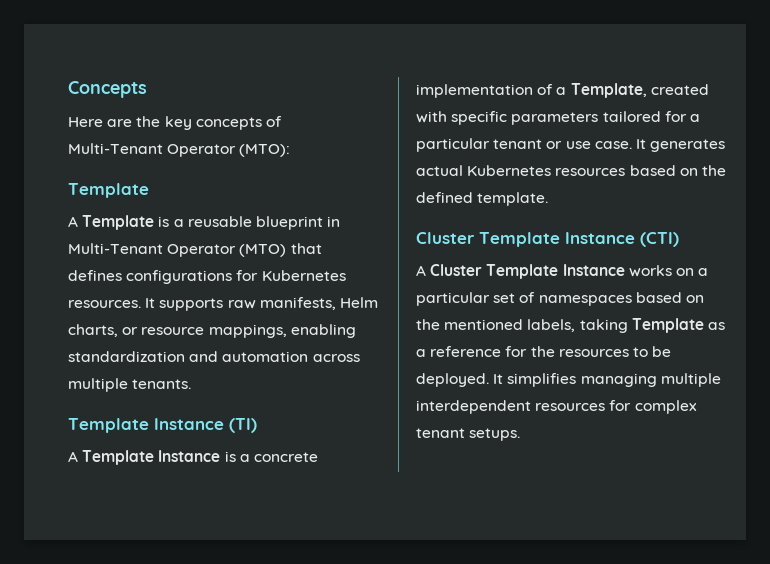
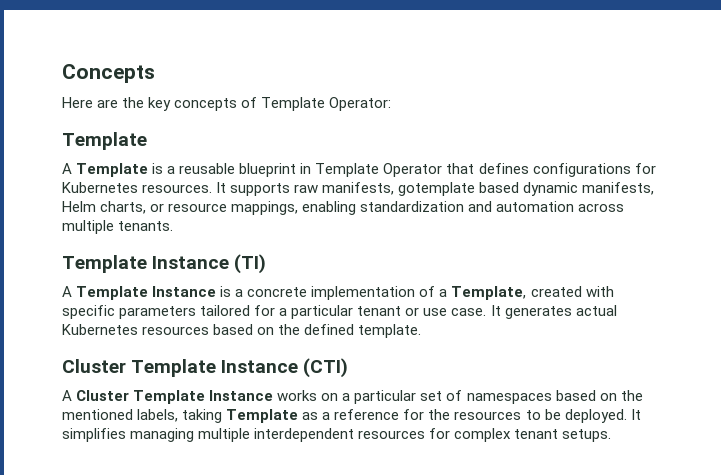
- Here are the key concepts of Multi-Tenant Operator (MTO):
+ Here are the key concepts of Template Operator:
- A Template is a reusable blueprint in Multi-Tenant Operator (MTO) that defines configurations for Kubernetes resources.
+ A Template is a reusable blueprint in Template Operator that defines configurations for Kubernetes resources.
- It supports raw manifests, Helm charts, or resource mappings, enabling standardization and automation across multiple tenants.
+ It supports raw manifests, gotemplate based dynamic manifests, Helm charts, or resource mappings, enabling standardization and automation across multiple tenants.

